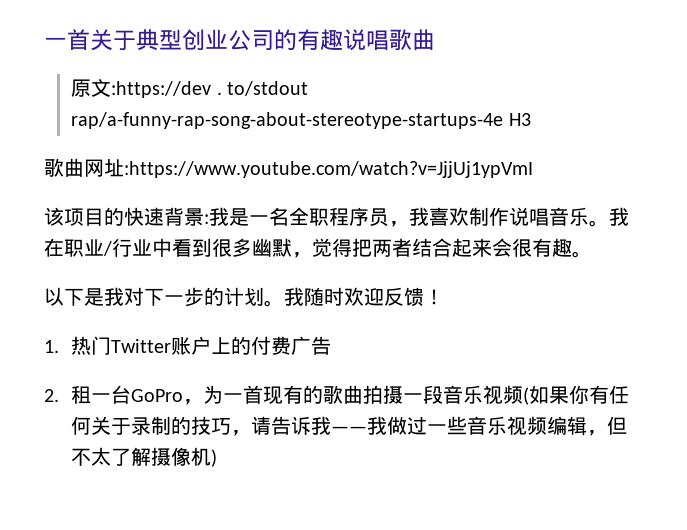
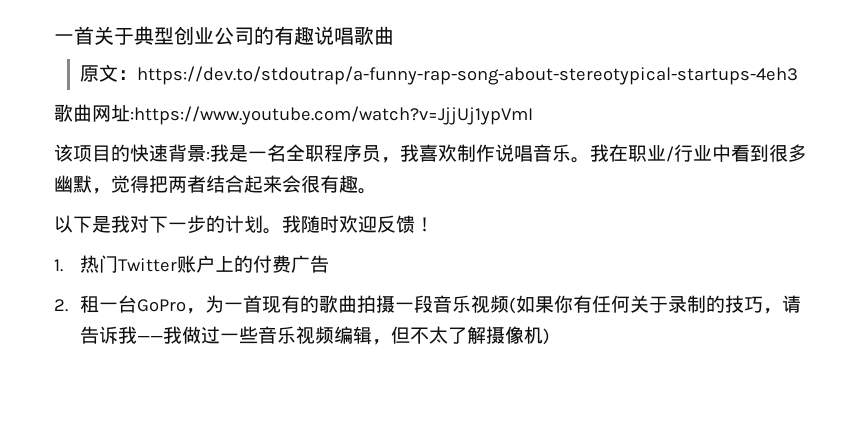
- 原文:https://dev . to/stdout rap/a-funny-rap-song-about-stereotype-startups-4e H3
+ 原文：https://dev.to/stdoutrap/a-funny-rap-song-about-stereotypical-startups-4eh3

